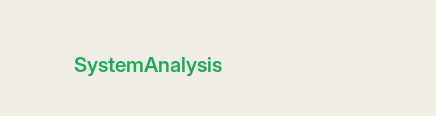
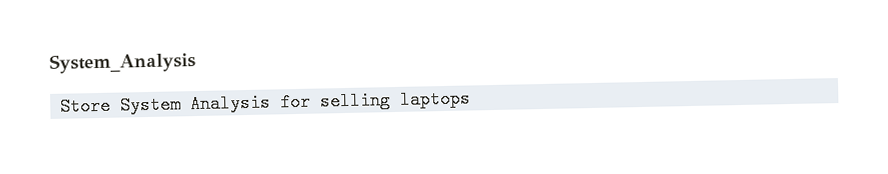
- SystemAnalysis
+ System_Analysis
+ Store System Analysis for selling laptops

